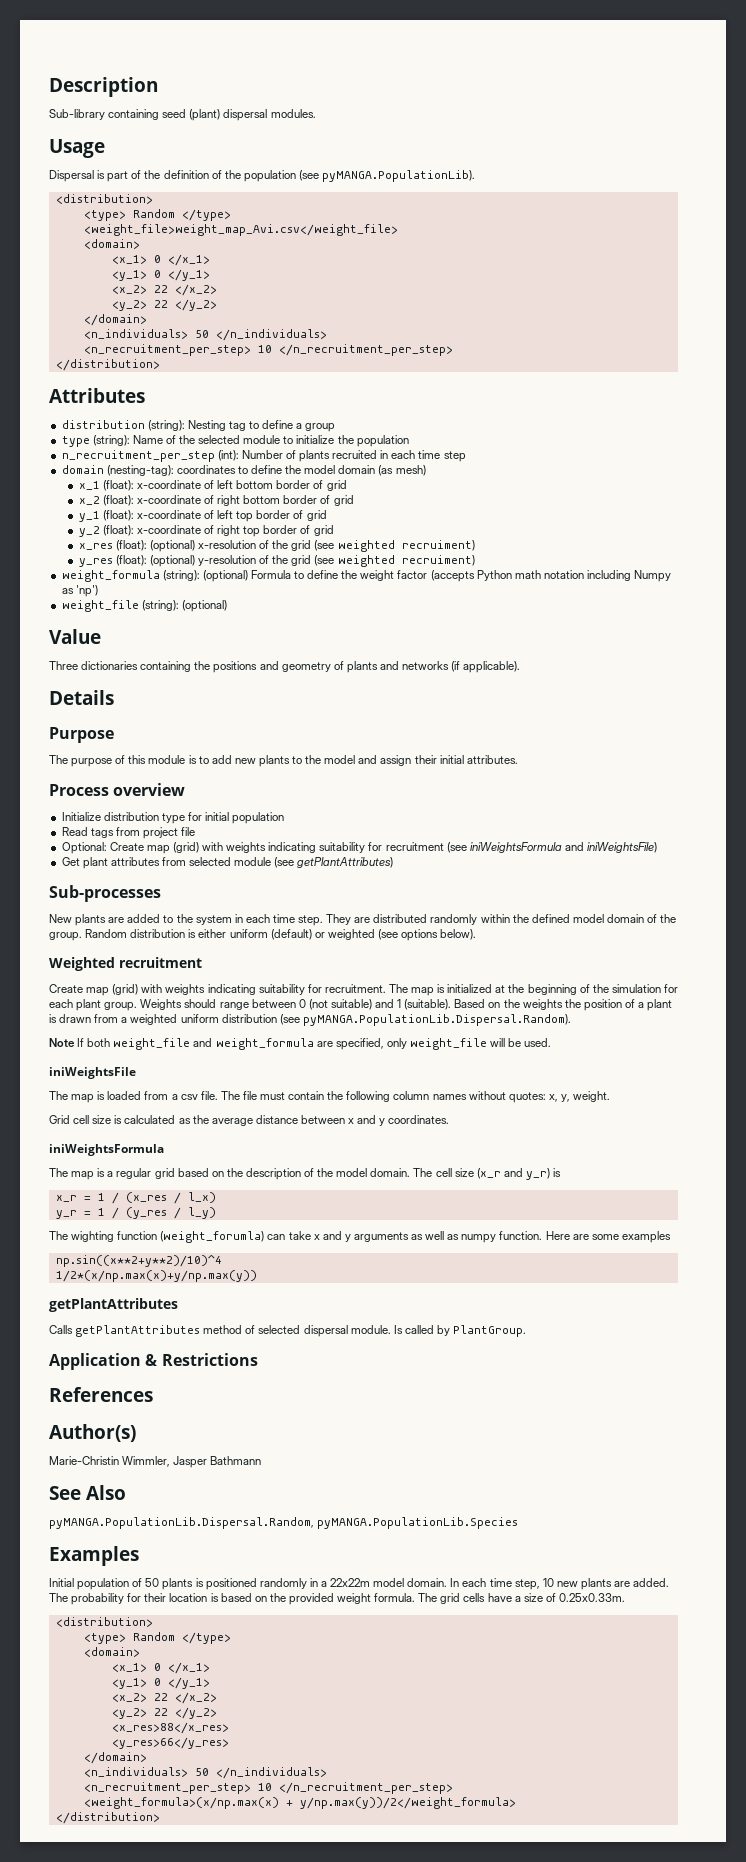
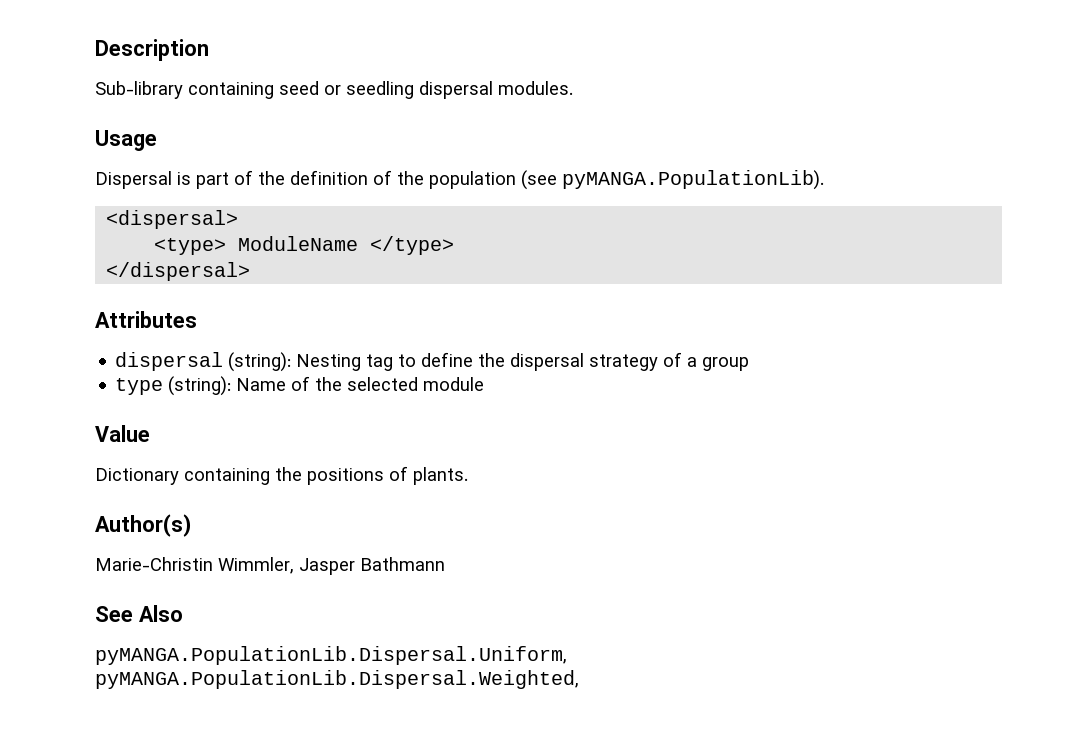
- Sub-library containing seed (plant) dispersal modules.
+ Sub-library containing seed or seedling dispersal modules.
  Dispersal is part of the definition of the population (see pyMANGA.PopulationLib).
- <distribution>
- <type> Random </type>
- <weight_file>weight_map_Avi.csv</weight_file>
- <domain>
- <x_1> 0 </x_1>
- <y_1> 0 </y_1>
- <x_2> 22 </x_2>
- <y_2> 22 </y_2>
- </domain>
- <n_individuals> 50 </n_individuals>
- <n_recruitment_per_step> 10 </n_recruitment_per_step>
- </distribution>
+ <dispersal>
+ <type> ModuleName </type>
+ </dispersal>
- distribution (string): Nesting tag to define a group
+ dispersal (string): Nesting tag to define the dispersal strategy of a group
- type (string): Name of the selected module to initialize the population
- n_recruitment_per_step (int): Number of plants recruited in each time step
- domain (nesting-tag): coordinates to define the model domain (as mesh)
- x_1 (float): x-coordinate of left bottom border of grid
- x_2 (float): x-coordinate of right bottom border of grid
- y_1 (float): x-coordinate of left top border of grid
- y_2 (float): x-coordinate of right top border of grid
- x_res (float): (optional) x-resolution of the grid (see weighted recruiment)
- y_res (float): (optional) y-resolution of the grid (see weighted recruiment)
- weight_formula (string): (optional) Formula to define the weight factor (accepts Python math notation including Numpy as 'np')
- weight_file (string): (optional)
+ type (string): Name of the selected module
- Three dictionaries containing the positions and geometry of plants and networks (if applicable).
- Details
- Purpose
- The purpose of this module is to add new plants to the model and assign their initial attributes.
- Process overview
- Initialize distribution type for initial population
- Read tags from project file
- Optional: Create map (grid) with weights indicating suitability for recruitment (see iniWeightsFormula and iniWeightsFile)
- Get plant attributes from selected module (see getPlantAttributes)
- Sub-processes
- New plants are added to the system in each time step. They are distributed randomly within the defined model domain of the group. Random distribution is either uniform (default) or weighted (see options below).
- Weighted recruitment
- Create map (grid) with weights indicating suitability for recruitment. The map is initialized at the beginning of the simulation for each plant group. Weights should range between 0 (not suitable) and 1 (suitable). Based on the weights the position of a plant is drawn from a weighted uniform distribution (see pyMANGA.PopulationLib.Dispersal.Random).
- Note If both weight_file and weight_formula are specified, only weight_file will be used.
- iniWeightsFile
- The map is loaded from a csv file. The file must contain the following column names without quotes: x, y, weight.
- Grid cell size is calculated as the average distance between x and y coordinates.
- iniWeightsFormula
- The map is a regular grid based on the description of the model domain. The cell size (x_r and y_r) is
- x_r = 1 / (x_res / l_x)
- y_r = 1 / (y_res / l_y)
- The wighting function (weight_forumla) can take x and y arguments as well as numpy function. Here are some examples
- np.sin((x**2+y**2)/10)^4
- 1/2*(x/np.max(x)+y/np.max(y))
- getPlantAttributes
- Calls getPlantAttributes method of selected dispersal module. Is called by PlantGroup.
- Application & Restrictions
- References
+ Dictionary containing the positions of plants.
- pyMANGA.PopulationLib.Dispersal.Random, pyMANGA.PopulationLib.Species
- Examples
- Initial population of 50 plants is positioned randomly in a 22x22m model domain. In each time step, 10 new plants are added. The probability for their location is based on the provided weight formula. The grid cells have a size of 0.25x0.33m.
- <distribution>
- <type> Random </type>
- <domain>
- <x_1> 0 </x_1>
- <y_1> 0 </y_1>
- <x_2> 22 </x_2>
- <y_2> 22 </y_2>
- <x_res>88</x_res>
- <y_res>66</y_res>
- </domain>
- <n_individuals> 50 </n_individuals>
- <n_recruitment_per_step> 10 </n_recruitment_per_step>
- <weight_formula>(x/np.max(x) + y/np.max(y))/2</weight_formula>
- </distribution>
+ pyMANGA.PopulationLib.Dispersal.Uniform, pyMANGA.PopulationLib.Dispersal.Weighted,

